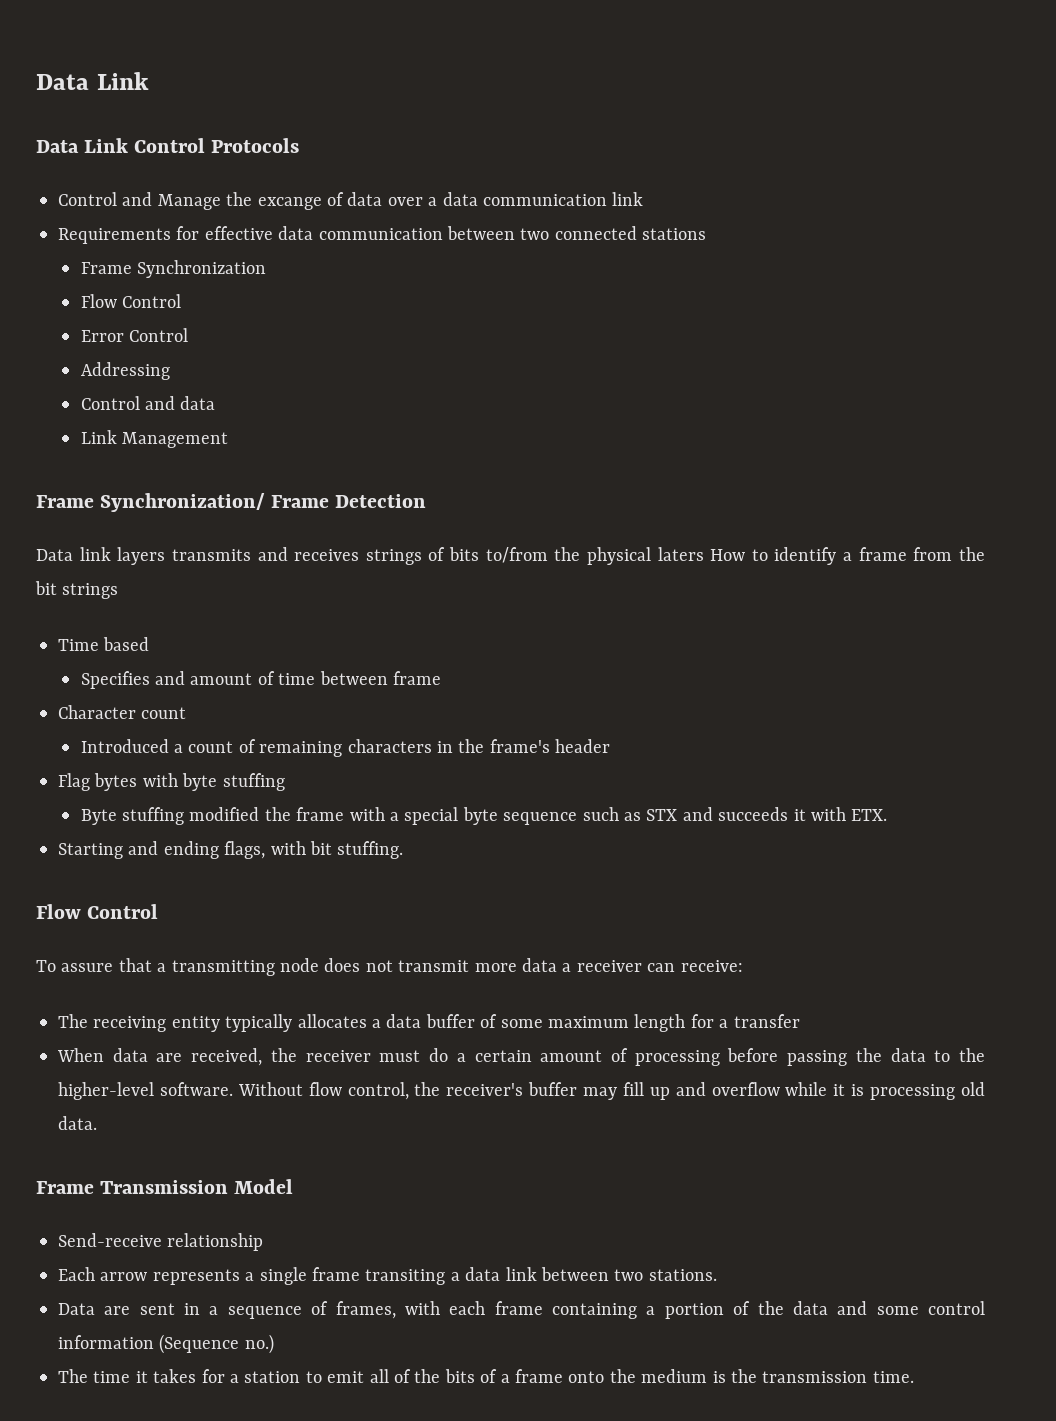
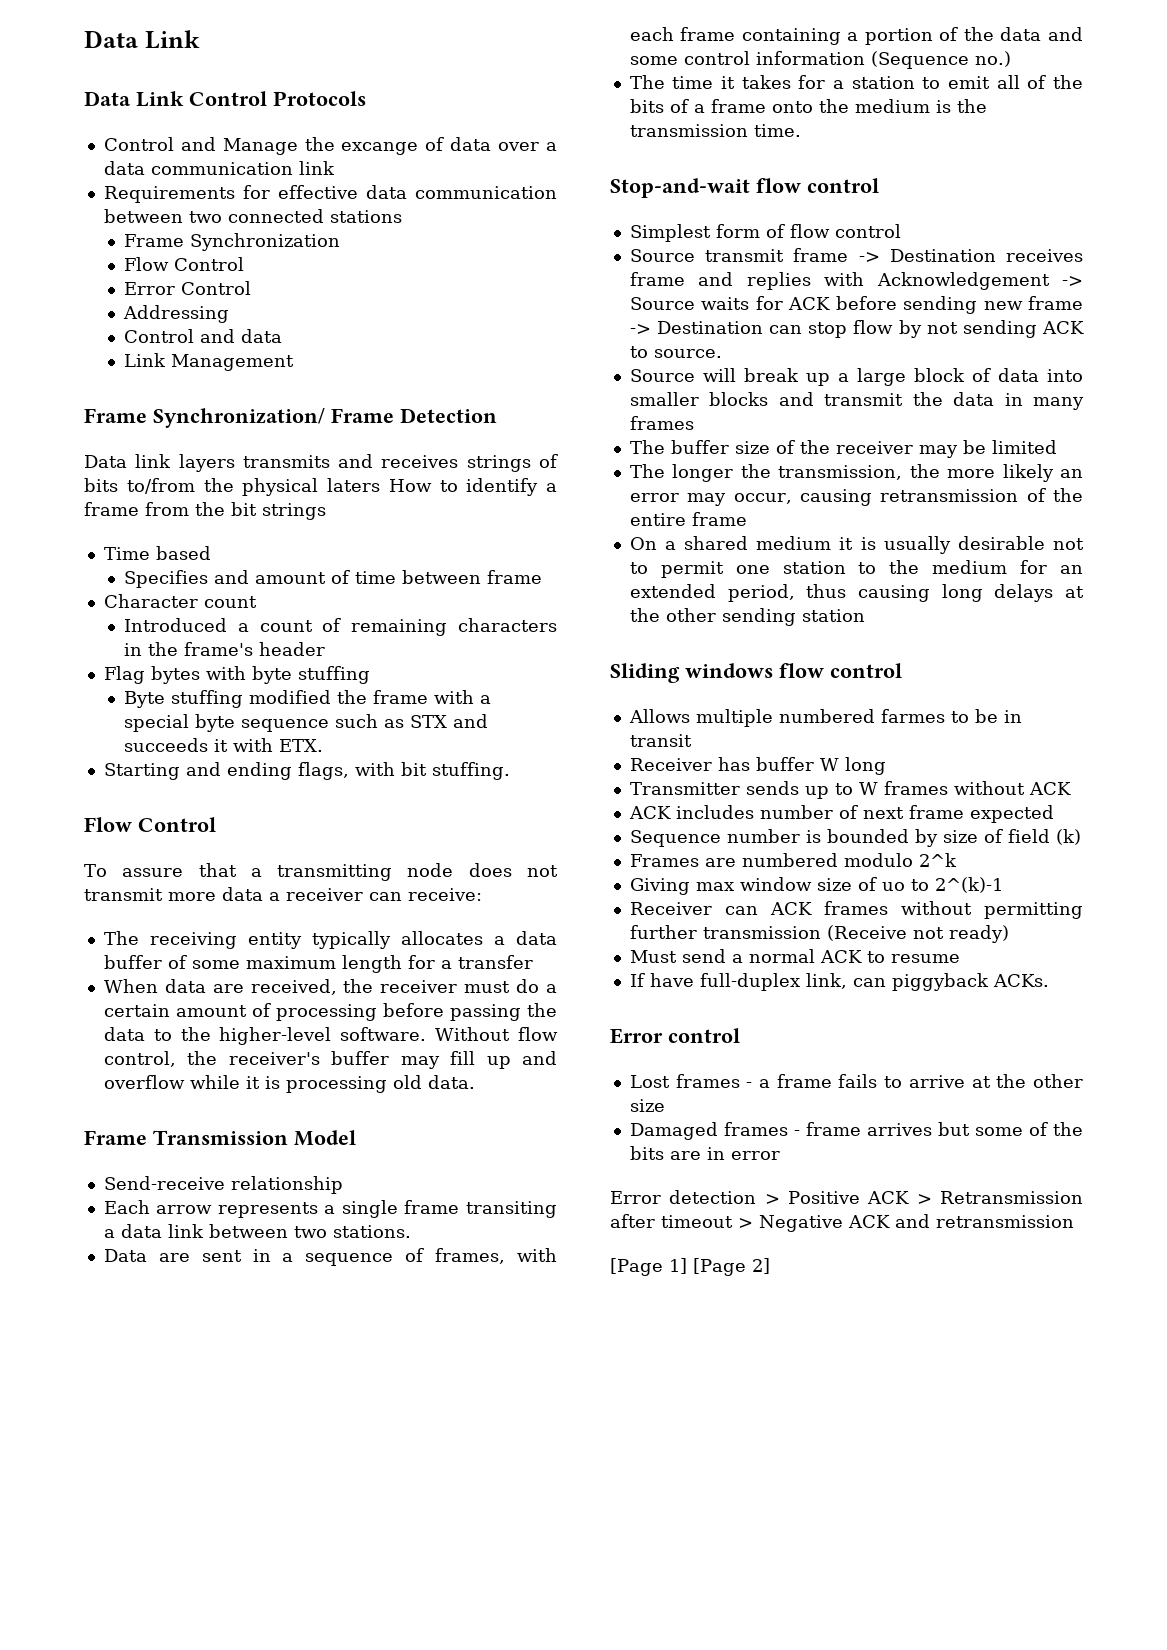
+ Stop-and-wait flow control
+ Simplest form of flow control
+ Source transmit frame -> Destination receives frame and replies with Acknowledgement -> Source waits for ACK before sending new frame -> Destination can stop flow by not sending ACK to source.
+ Source will break up a large block of data into smaller blocks and transmit the data in many frames
+ The buffer size of the receiver may be limited
+ The longer the transmission, the more likely an error may occur, causing retransmission of the entire frame
+ On a shared medium it is usually desirable not to permit one station to the medium for an extended period, thus causing long delays at the other sending station
+ Sliding windows flow control
+ Allows multiple numbered farmes to be in transit
+ Receiver has buffer W long
+ Transmitter sends up to W frames without ACK
+ ACK includes number of next frame expected
+ Sequence number is bounded by size of field (k)
+ Frames are numbered modulo 2^k
+ Giving max window size of uo to 2^(k)-1
+ Receiver can ACK frames without permitting further transmission (Receive not ready)
+ Must send a normal ACK to resume
+ If have full-duplex link, can piggyback ACKs.
+ Error control
+ Lost frames - a frame fails to arrive at the other size
+ Damaged frames - frame arrives but some of the bits are in error
+ Error detection > Positive ACK > Retransmission after timeout > Negative ACK and retransmission
+ [Page 1] [Page 2]

